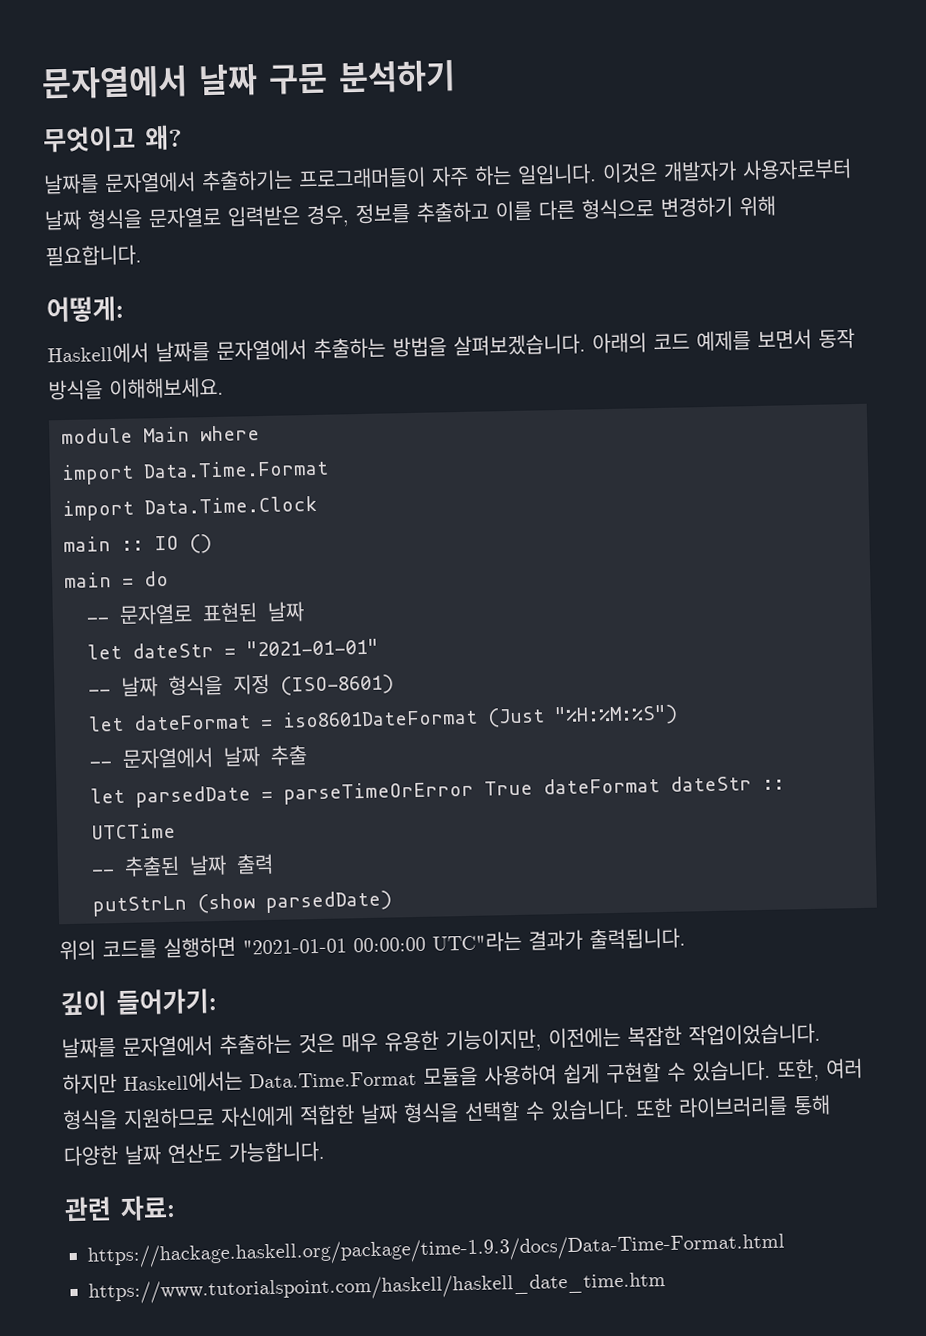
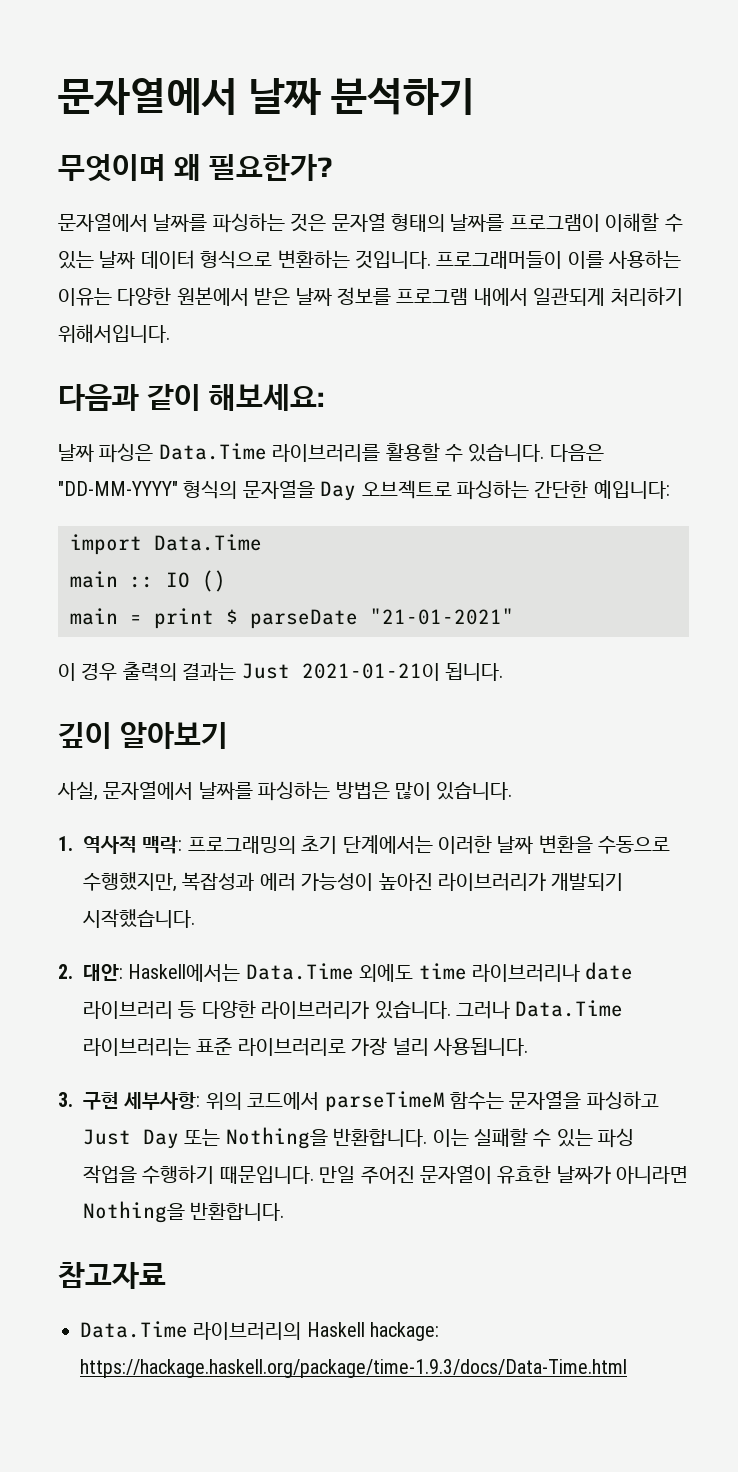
- 문자열에서 날짜 구문 분석하기
+ 문자열에서 날짜 분석하기
- 무엇이고 왜?
- 날짜를 문자열에서 추출하기는 프로그래머들이 자주 하는 일입니다. 이것은 개발자가 사용자로부터 날짜 형식을 문자열로 입력받은 경우, 정보를 추출하고 이를 다른 형식으로 변경하기 위해 필요합니다.
- 어떻게:
- Haskell에서 날짜를 문자열에서 추출하는 방법을 살펴보겠습니다. 아래의 코드 예제를 보면서 동작 방식을 이해해보세요.
- module Main where
- import Data.Time.Format
- import Data.Time.Clock
+ 무엇이며 왜 필요한가?
+ 문자열에서 날짜를 파싱하는 것은 문자열 형태의 날짜를 프로그램이 이해할 수 있는 날짜 데이터 형식으로 변환하는 것입니다. 프로그래머들이 이를 사용하는 이유는 다양한 원본에서 받은 날짜 정보를 프로그램 내에서 일관되게 처리하기 위해서입니다.
+ 다음과 같이 해보세요:
+ 날짜 파싱은 Data.Time 라이브러리를 활용할 수 있습니다. 다음은 "DD-MM-YYYY" 형식의 문자열을 Day 오브젝트로 파싱하는 간단한 예입니다:
+ import Data.Time
- main = do
- -- 문자열로 표현된 날짜
- let dateStr = "2021-01-01"
- -- 날짜 형식을 지정 (ISO-8601)
- let dateFormat = iso8601DateFormat (Just "%H:%M:%S")
- -- 문자열에서 날짜 추출
- let parsedDate = parseTimeOrError True dateFormat dateStr :: UTCTime
- -- 추출된 날짜 출력
- putStrLn (show parsedDate)
- 위의 코드를 실행하면 "2021-01-01 00:00:00 UTC"라는 결과가 출력됩니다.
- 깊이 들어가기:
- 날짜를 문자열에서 추출하는 것은 매우 유용한 기능이지만, 이전에는 복잡한 작업이었습니다. 하지만 Haskell에서는 Data.Time.Format 모듈을 사용하여 쉽게 구현할 수 있습니다. 또한, 여러 형식을 지원하므로 자신에게 적합한 날짜 형식을 선택할 수 있습니다. 또한 라이브러리를 통해 다양한 날짜 연산도 가능합니다.
- 관련 자료:
- https://hackage.haskell.org/package/time-1.9.3/docs/Data-Time-Format.html
- https://www.tutorialspoint.com/haskell/haskell_date_time.htm
+ main = print $ parseDate "21-01-2021"
+ 이 경우 출력의 결과는 Just 2021-01-21이 됩니다.
+ 깊이 알아보기
+ 사실, 문자열에서 날짜를 파싱하는 방법은 많이 있습니다.
+ 1. 역사적 맥락: 프로그래밍의 초기 단계에서는 이러한 날짜 변환을 수동으로 수행했지만, 복잡성과 에러 가능성이 높아진 라이브러리가 개발되기 시작했습니다.
+ 2. 대안: Haskell에서는 Data.Time 외에도 time 라이브러리나 date 라이브러리 등 다양한 라이브러리가 있습니다. 그러나 Data.Time 라이브러리는 표준 라이브러리로 가장 널리 사용됩니다.
+ 3. 구현 세부사항: 위의 코드에서 parseTimeM 함수는 문자열을 파싱하고 Just Day 또는 Nothing을 반환합니다. 이는 실패할 수 있는 파싱 작업을 수행하기 때문입니다. 만일 주어진 문자열이 유효한 날짜가 아니라면 Nothing을 반환합니다.
+ 참고자료
+ Data.Time 라이브러리의 Haskell hackage: https://hackage.haskell.org/package/time-1.9.3/docs/Data-Time.html

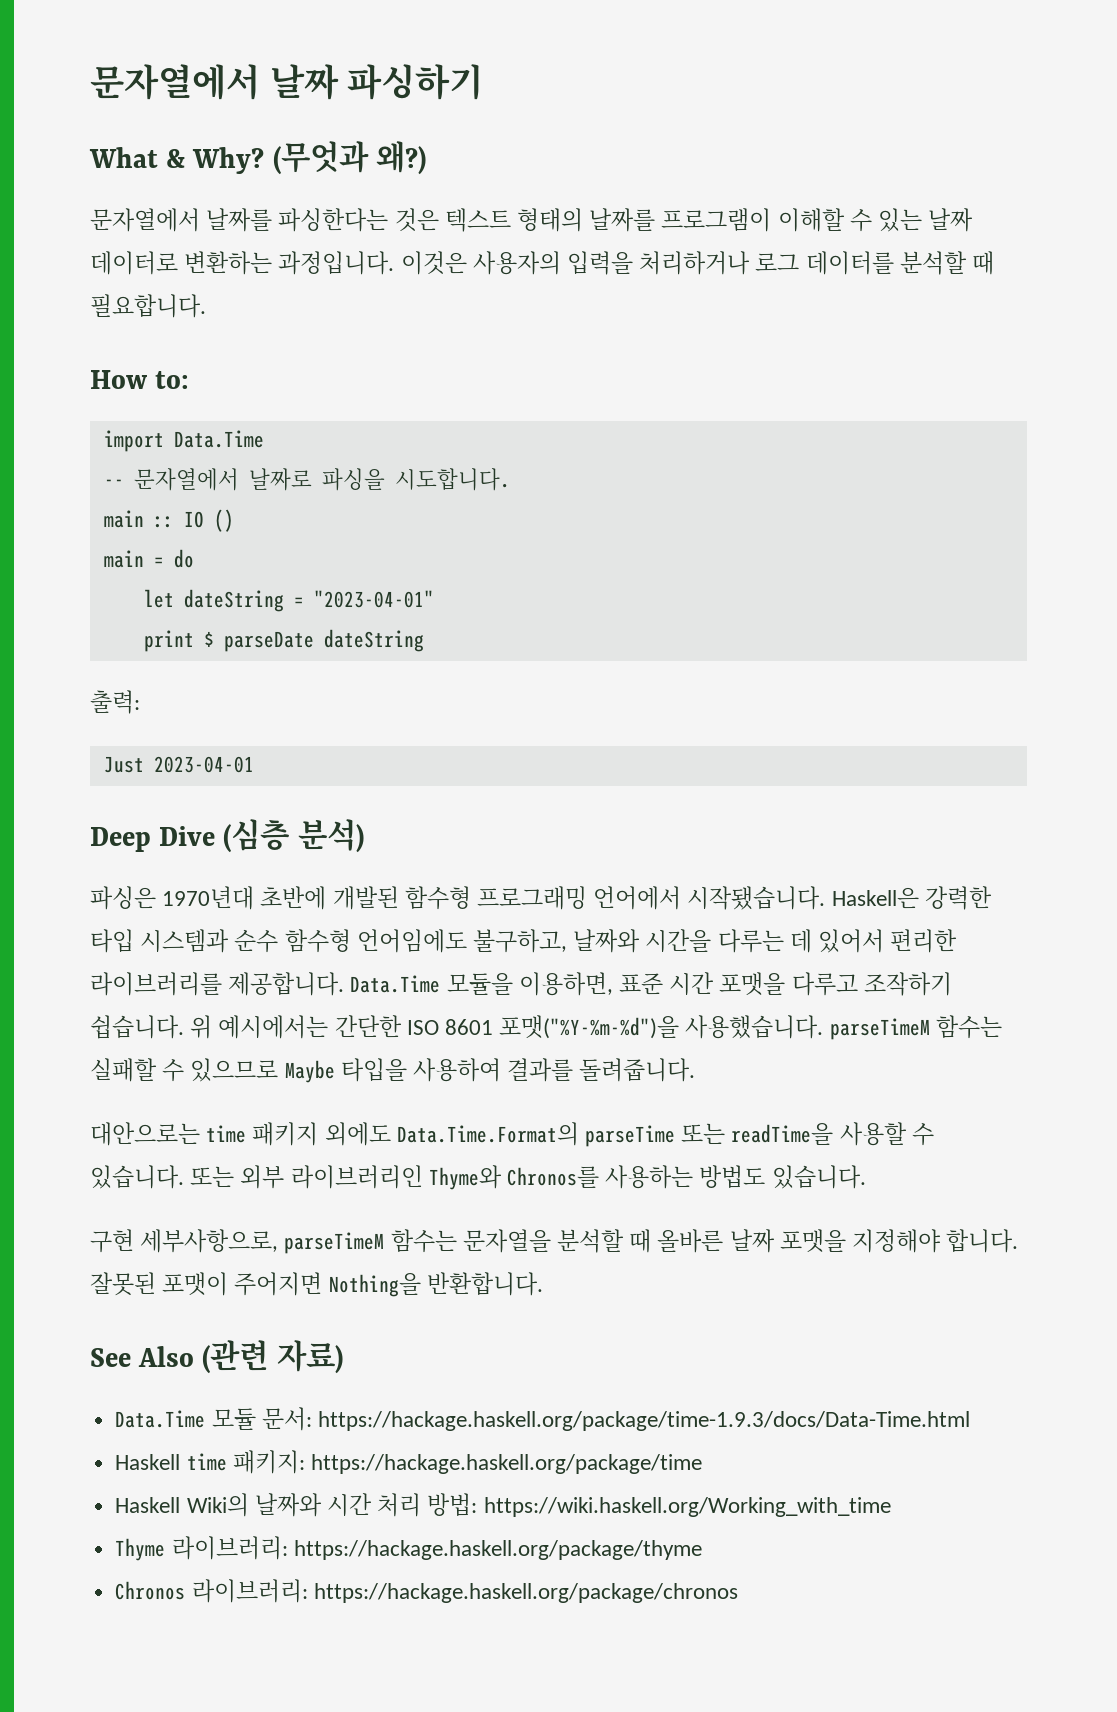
- 문자열에서 날짜 분석하기
- 무엇이며 왜 필요한가?
- 문자열에서 날짜를 파싱하는 것은 문자열 형태의 날짜를 프로그램이 이해할 수 있는 날짜 데이터 형식으로 변환하는 것입니다. 프로그래머들이 이를 사용하는 이유는 다양한 원본에서 받은 날짜 정보를 프로그램 내에서 일관되게 처리하기 위해서입니다.
- 다음과 같이 해보세요:
- 날짜 파싱은 Data.Time 라이브러리를 활용할 수 있습니다. 다음은 "DD-MM-YYYY" 형식의 문자열을 Day 오브젝트로 파싱하는 간단한 예입니다:
+ 문자열에서 날짜 파싱하기
+ What & Why? (무엇과 왜?)
+ 문자열에서 날짜를 파싱한다는 것은 텍스트 형태의 날짜를 프로그램이 이해할 수 있는 날짜 데이터로 변환하는 과정입니다. 이것은 사용자의 입력을 처리하거나 로그 데이터를 분석할 때 필요합니다.
+ How to:
  import Data.Time
+ -- 문자열에서 날짜로 파싱을 시도합니다.
- main = print $ parseDate "21-01-2021"
- 이 경우 출력의 결과는 Just 2021-01-21이 됩니다.
- 깊이 알아보기
- 사실, 문자열에서 날짜를 파싱하는 방법은 많이 있습니다.
- 1. 역사적 맥락: 프로그래밍의 초기 단계에서는 이러한 날짜 변환을 수동으로 수행했지만, 복잡성과 에러 가능성이 높아진 라이브러리가 개발되기 시작했습니다.
- 2. 대안: Haskell에서는 Data.Time 외에도 time 라이브러리나 date 라이브러리 등 다양한 라이브러리가 있습니다. 그러나 Data.Time 라이브러리는 표준 라이브러리로 가장 널리 사용됩니다.
- 3. 구현 세부사항: 위의 코드에서 parseTimeM 함수는 문자열을 파싱하고 Just Day 또는 Nothing을 반환합니다. 이는 실패할 수 있는 파싱 작업을 수행하기 때문입니다. 만일 주어진 문자열이 유효한 날짜가 아니라면 Nothing을 반환합니다.
- 참고자료
- Data.Time 라이브러리의 Haskell hackage: https://hackage.haskell.org/package/time-1.9.3/docs/Data-Time.html
+ main = do
+ let dateString = "2023-04-01"
+ print $ parseDate dateString
+ 출력:
+ Just 2023-04-01
+ Deep Dive (심층 분석)
+ 파싱은 1970년대 초반에 개발된 함수형 프로그래밍 언어에서 시작됐습니다. Haskell은 강력한 타입 시스템과 순수 함수형 언어임에도 불구하고, 날짜와 시간을 다루는 데 있어서 편리한 라이브러리를 제공합니다. Data.Time 모듈을 이용하면, 표준 시간 포맷을 다루고 조작하기 쉽습니다. 위 예시에서는 간단한 ISO 8601 포맷("%Y-%m-%d")을 사용했습니다. parseTimeM 함수는 실패할 수 있으므로 Maybe 타입을 사용하여 결과를 돌려줍니다.
+ 대안으로는 time 패키지 외에도 Data.Time.Format의 parseTime 또는 readTime을 사용할 수 있습니다. 또는 외부 라이브러리인 Thyme와 Chronos를 사용하는 방법도 있습니다.
+ 구현 세부사항으로, parseTimeM 함수는 문자열을 분석할 때 올바른 날짜 포맷을 지정해야 합니다. 잘못된 포맷이 주어지면 Nothing을 반환합니다.
+ See Also (관련 자료)
+ Data.Time 모듈 문서: https://hackage.haskell.org/package/time-1.9.3/docs/Data-Time.html
+ Haskell time 패키지: https://hackage.haskell.org/package/time
+ Haskell Wiki의 날짜와 시간 처리 방법: https://wiki.haskell.org/Working_with_time
+ Thyme 라이브러리: https://hackage.haskell.org/package/thyme
+ Chronos 라이브러리: https://hackage.haskell.org/package/chronos

